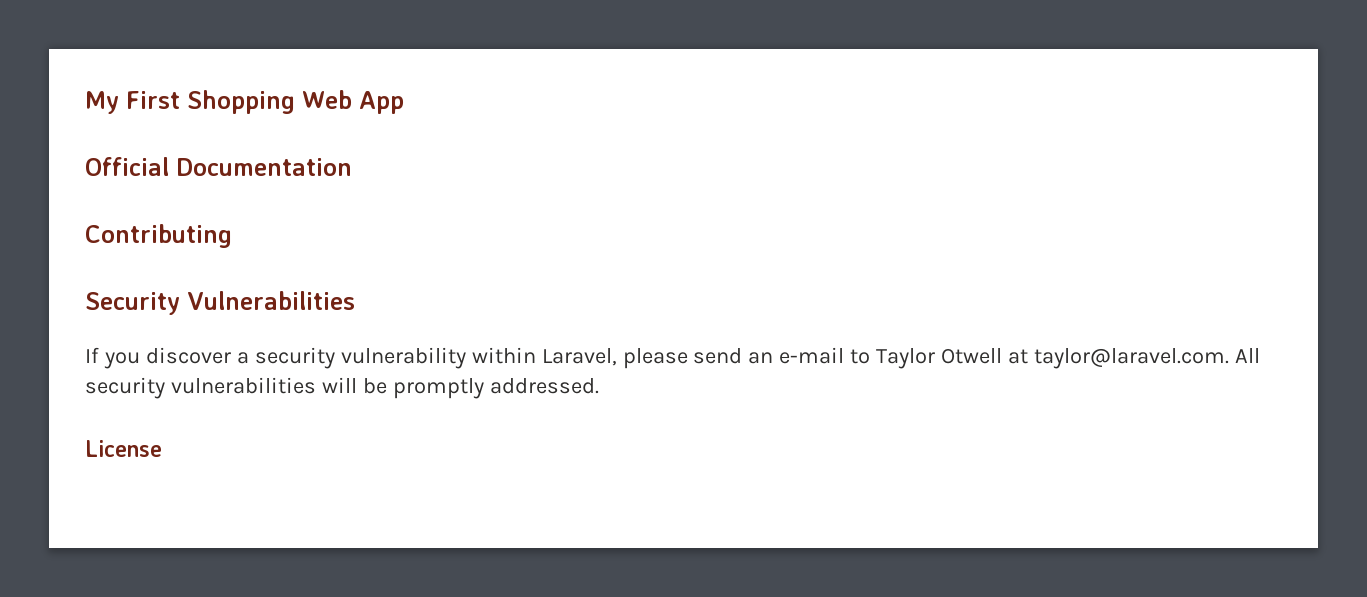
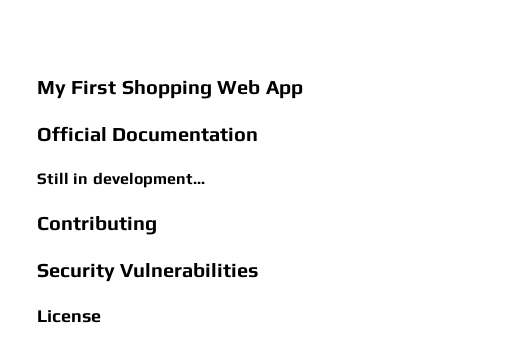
+ Still in development...
- If you discover a security vulnerability within Laravel, please send an e-mail to Taylor Otwell at taylor@laravel.com. All security vulnerabilities will be promptly addressed.

